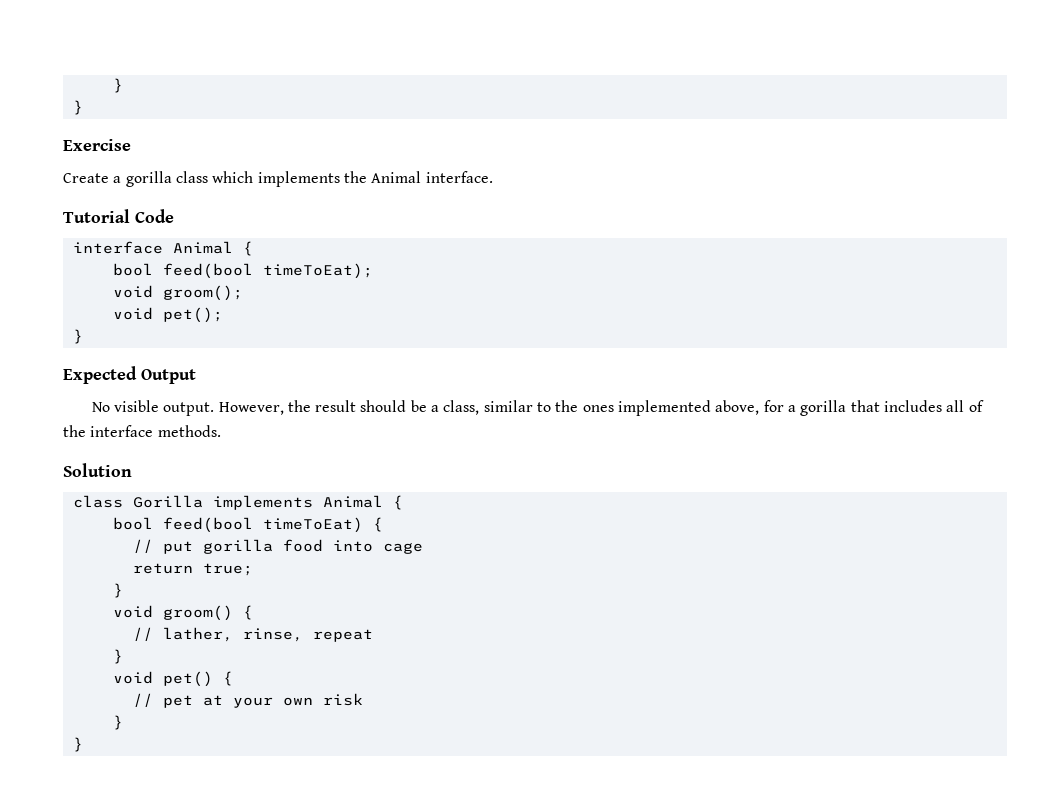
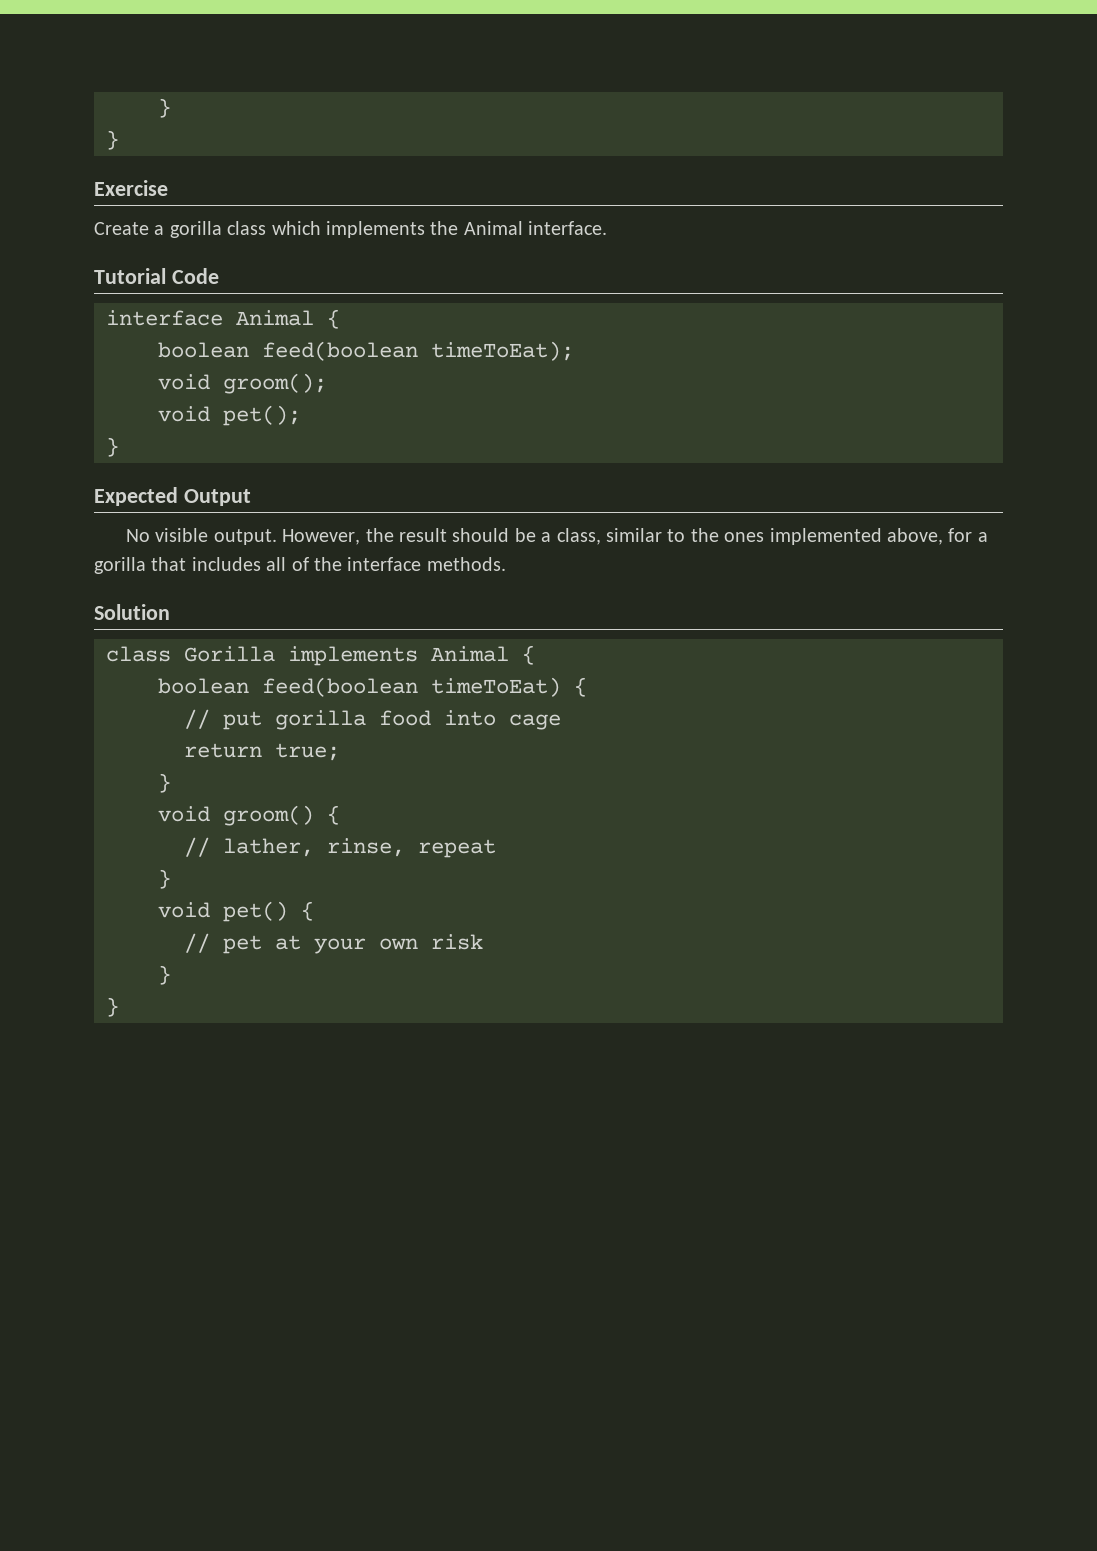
- bool feed(bool timeToEat);
+ boolean feed(boolean timeToEat);
- bool feed(bool timeToEat) {
+ boolean feed(boolean timeToEat) {

